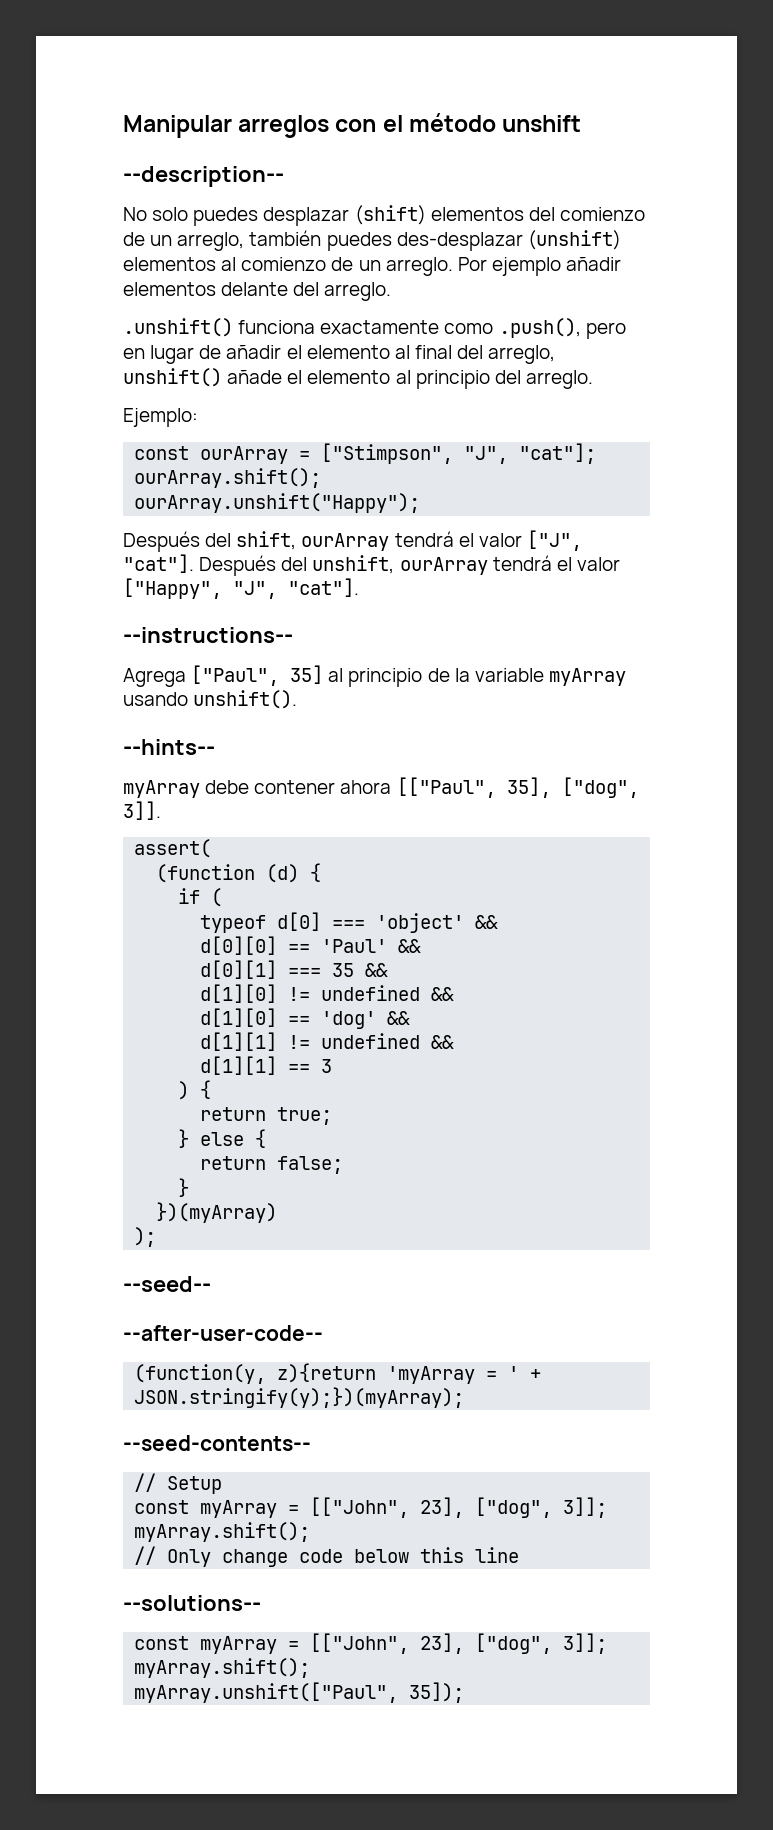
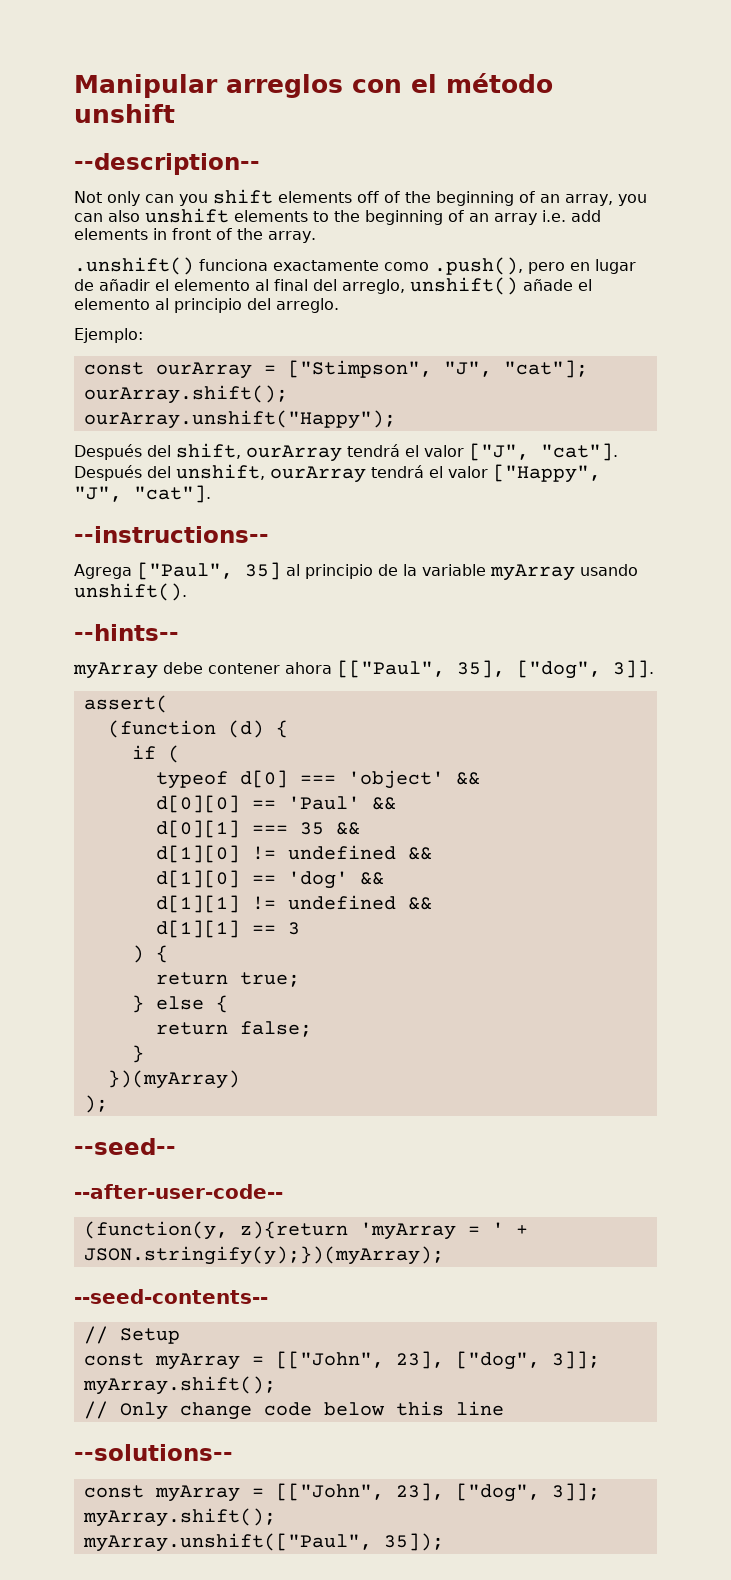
- No solo puedes desplazar (shift) elementos del comienzo de un arreglo, también puedes des-desplazar (unshift) elementos al comienzo de un arreglo. Por ejemplo añadir elementos delante del arreglo.
+ Not only can you shift elements off of the beginning of an array, you can also unshift elements to the beginning of an array i.e. add elements in front of the array.

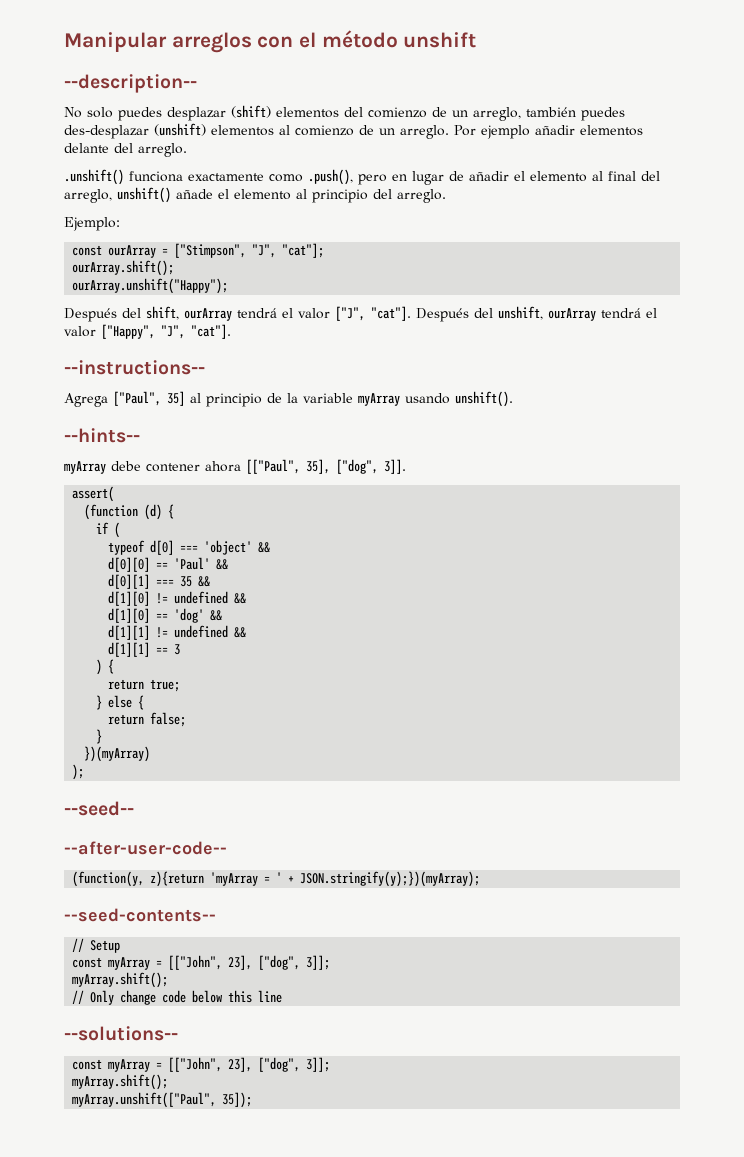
- Not only can you shift elements off of the beginning of an array, you can also unshift elements to the beginning of an array i.e. add elements in front of the array.
+ No solo puedes desplazar (shift) elementos del comienzo de un arreglo, también puedes des-desplazar (unshift) elementos al comienzo de un arreglo. Por ejemplo añadir elementos delante del arreglo.

